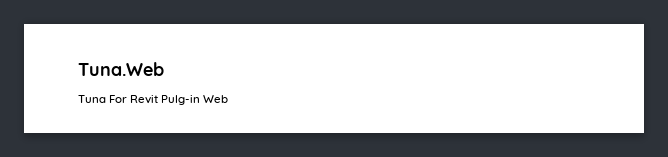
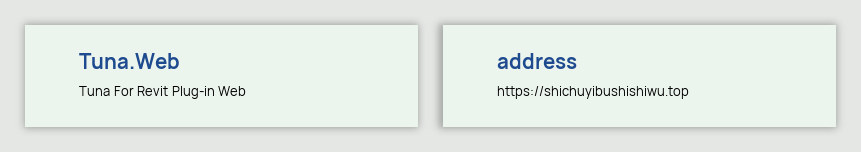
- Tuna For Revit Pulg-in Web
+ Tuna For Revit Plug-in Web
+ address
+ https://shichuyibushishiwu.top

